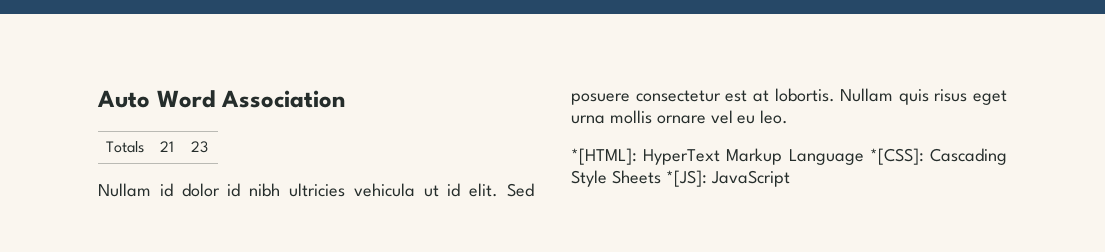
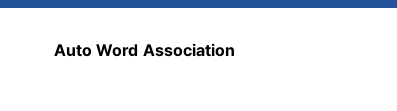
- Totals | 21 | 23
- Nullam id dolor id nibh ultricies vehicula ut id elit. Sed posuere consectetur est at lobortis. Nullam quis risus eget urna mollis ornare vel eu leo.
- *[HTML]: HyperText Markup Language *[CSS]: Cascading Style Sheets *[JS]: JavaScript

